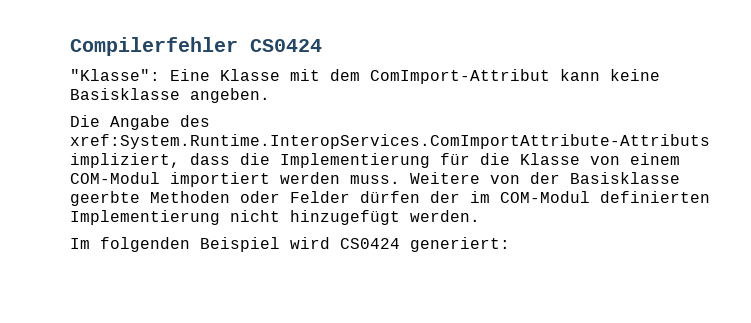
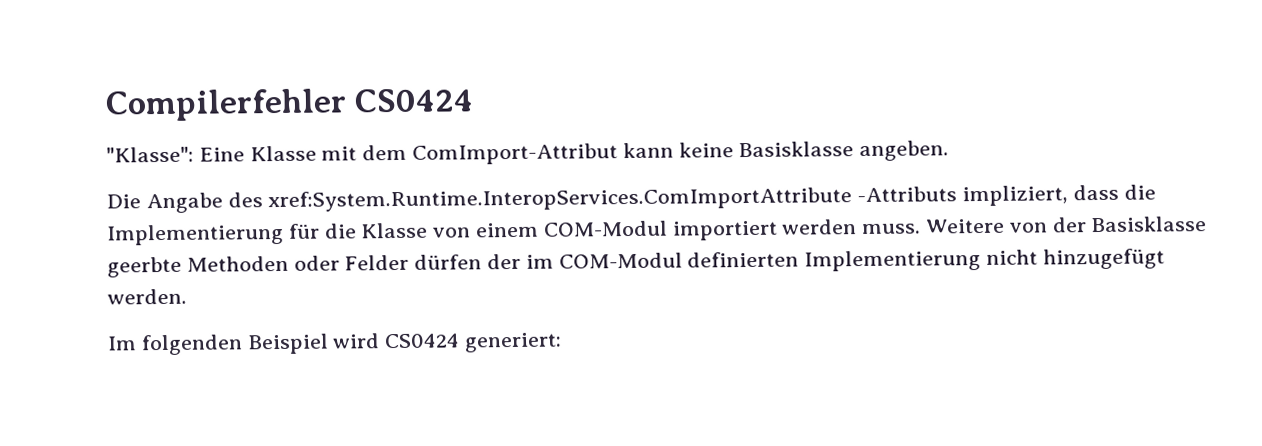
- Die Angabe des xref:System.Runtime.InteropServices.ComImportAttribute-Attributs impliziert, dass die Implementierung für die Klasse von einem COM-Modul importiert werden muss.
+ Die Angabe des xref:System.Runtime.InteropServices.ComImportAttribute -Attributs impliziert, dass die Implementierung für die Klasse von einem COM-Modul importiert werden muss.

